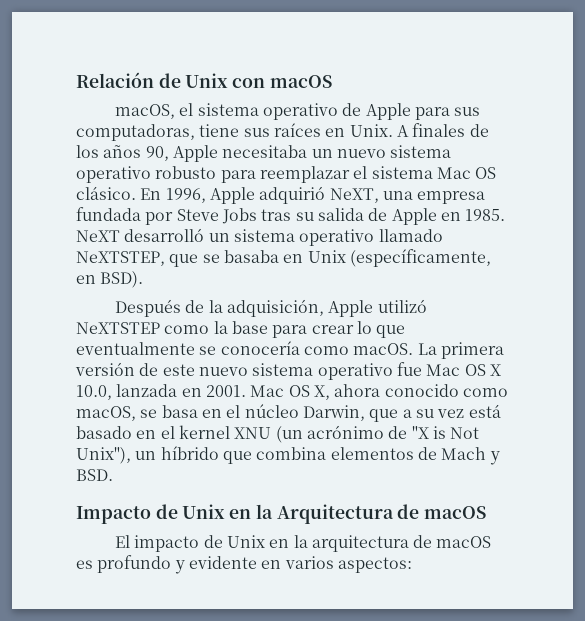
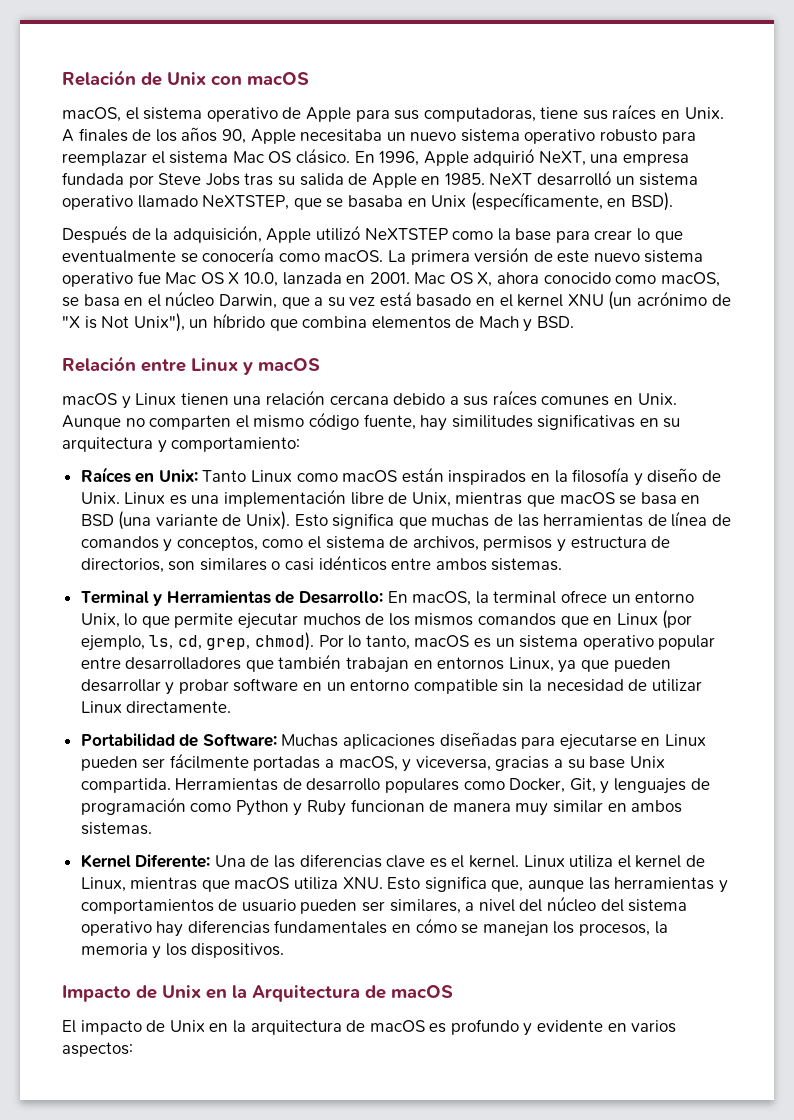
+ Relación entre Linux y macOS
+ macOS y Linux tienen una relación cercana debido a sus raíces comunes en Unix. Aunque no comparten el mismo código fuente, hay similitudes significativas en su arquitectura y comportamiento:
+ Raíces en Unix: Tanto Linux como macOS están inspirados en la filosofía y diseño de Unix. Linux es una implementación libre de Unix, mientras que macOS se basa en BSD (una variante de Unix). Esto significa que muchas de las herramientas de línea de comandos y conceptos, como el sistema de archivos, permisos y estructura de directorios, son similares o casi idénticos entre ambos sistemas.
+ Terminal y Herramientas de Desarrollo: En macOS, la terminal ofrece un entorno Unix, lo que permite ejecutar muchos de los mismos comandos que en Linux (por ejemplo, ls, cd, grep, chmod). Por lo tanto, macOS es un sistema operativo popular entre desarrolladores que también trabajan en entornos Linux, ya que pueden desarrollar y probar software en un entorno compatible sin la necesidad de utilizar Linux directamente.
+ Portabilidad de Software: Muchas aplicaciones diseñadas para ejecutarse en Linux pueden ser fácilmente portadas a macOS, y viceversa, gracias a su base Unix compartida. Herramientas de desarrollo populares como Docker, Git, y lenguajes de programación como Python y Ruby funcionan de manera muy similar en ambos sistemas.
+ Kernel Diferente: Una de las diferencias clave es el kernel. Linux utiliza el kernel de Linux, mientras que macOS utiliza XNU. Esto significa que, aunque las herramientas y comportamientos de usuario pueden ser similares, a nivel del núcleo del sistema operativo hay diferencias fundamentales en cómo se manejan los procesos, la memoria y los dispositivos.

